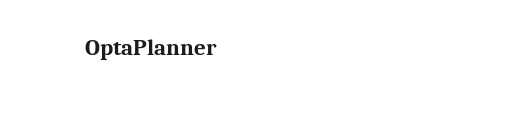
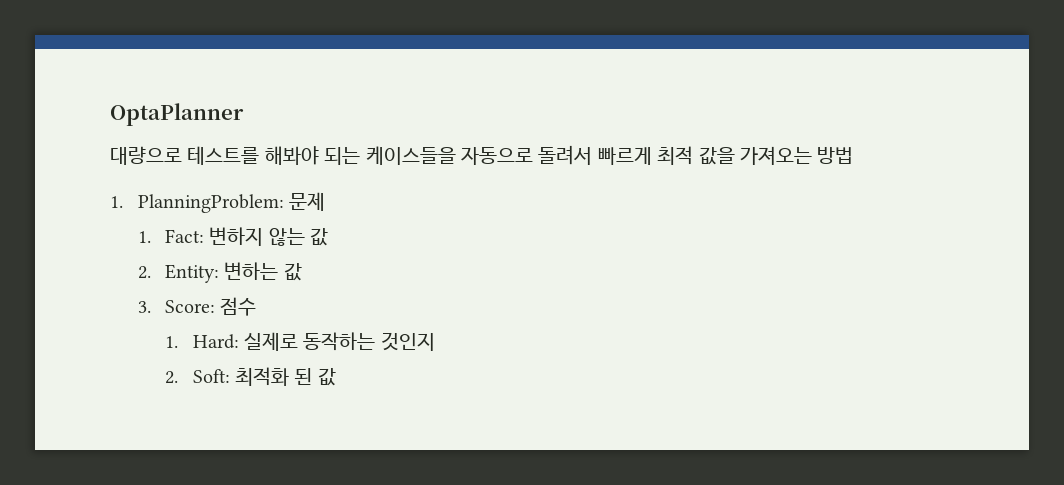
+ 대량으로 테스트를 해봐야 되는 케이스들을 자동으로 돌려서 빠르게 최적 값을 가져오는 방법
+ 1. PlanningProblem: 문제
+ 1. Fact: 변하지 않는 값
+ 2. Entity: 변하는 값
+ 3. Score: 점수
+ 1. Hard: 실제로 동작하는 것인지
+ 2. Soft: 최적화 된 값

